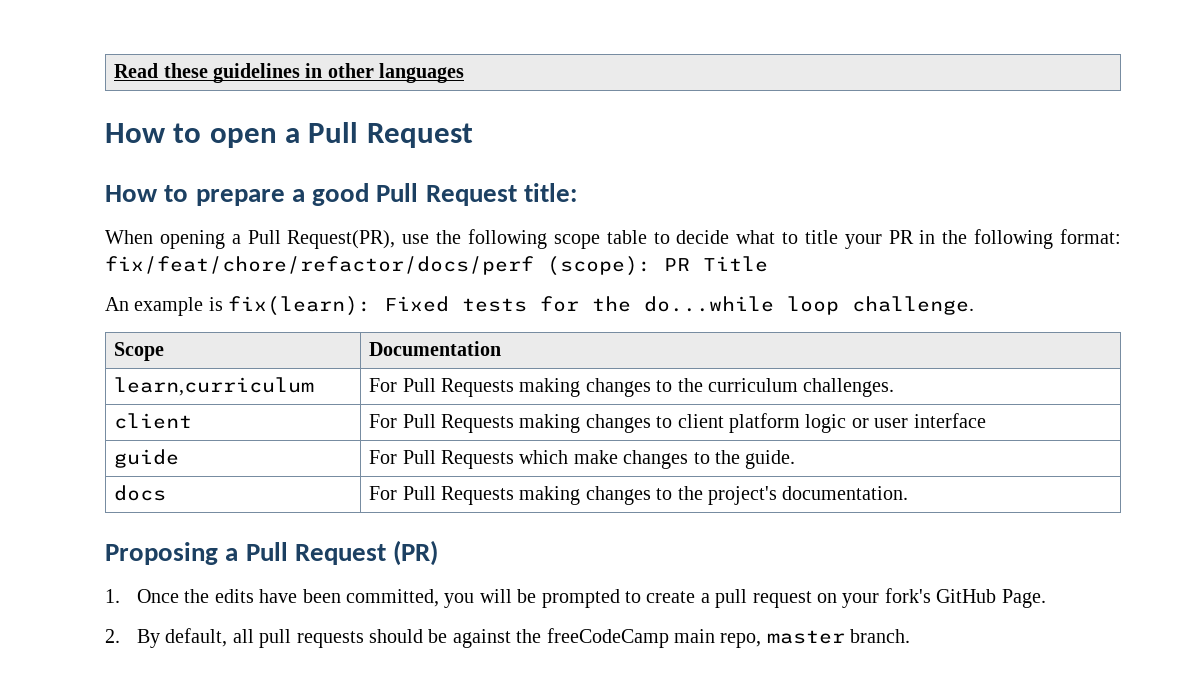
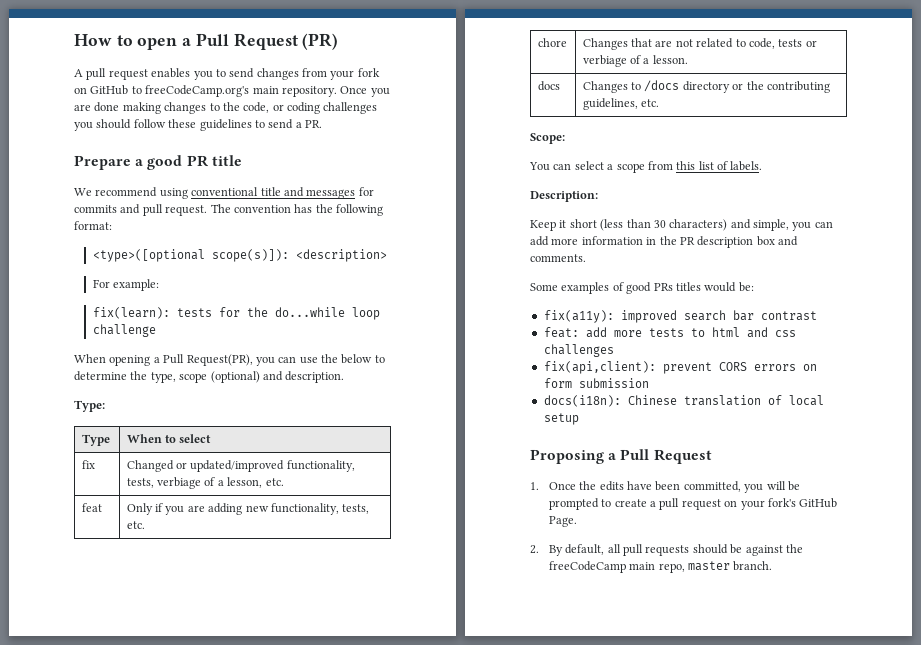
- Read these guidelines in other languages
- How to open a Pull Request
- How to prepare a good Pull Request title:
+ How to open a Pull Request (PR)
+ A pull request enables you to send changes from your fork on GitHub to freeCodeCamp.org's main repository. Once you are done making changes to the code, or coding challenges you should follow these guidelines to send a PR.
+ Prepare a good PR title
+ We recommend using conventional title and messages for commits and pull request. The convention has the following format:
+ <type>([optional scope(s)]): <description>
+ For example:
+ fix(learn): tests for the do...while loop challenge
- When opening a Pull Request(PR), use the following scope table to decide what to title your PR in the following format: fix/feat/chore/refactor/docs/perf (scope): PR Title
- An example is fix(learn): Fixed tests for the do...while loop challenge.
- Scope | Documentation
- learn,curriculum | For Pull Requests making changes to the curriculum challenges.
- client | For Pull Requests making changes to client platform logic or user interface
- guide | For Pull Requests which make changes to the guide.
- docs | For Pull Requests making changes to the project's documentation.
+ When opening a Pull Request(PR), you can use the below to determine the type, scope (optional) and description.
+ Type:
+ Type | When to select
+ fix | Changed or updated/improved functionality, tests, verbiage of a lesson, etc.
+ feat | Only if you are adding new functionality, tests, etc.
+ chore | Changes that are not related to code, tests or verbiage of a lesson.
+ docs | Changes to /docs directory or the contributing guidelines, etc.
+ Scope:
+ You can select a scope from this list of labels.
+ Description:
+ Keep it short (less than 30 characters) and simple, you can add more information in the PR description box and comments.
+ Some examples of good PRs titles would be:
+ fix(a11y): improved search bar contrast
+ feat: add more tests to html and css challenges
+ fix(api,client): prevent CORS errors on form submission
+ docs(i18n): Chinese translation of local setup
- Proposing a Pull Request (PR)
+ Proposing a Pull Request

